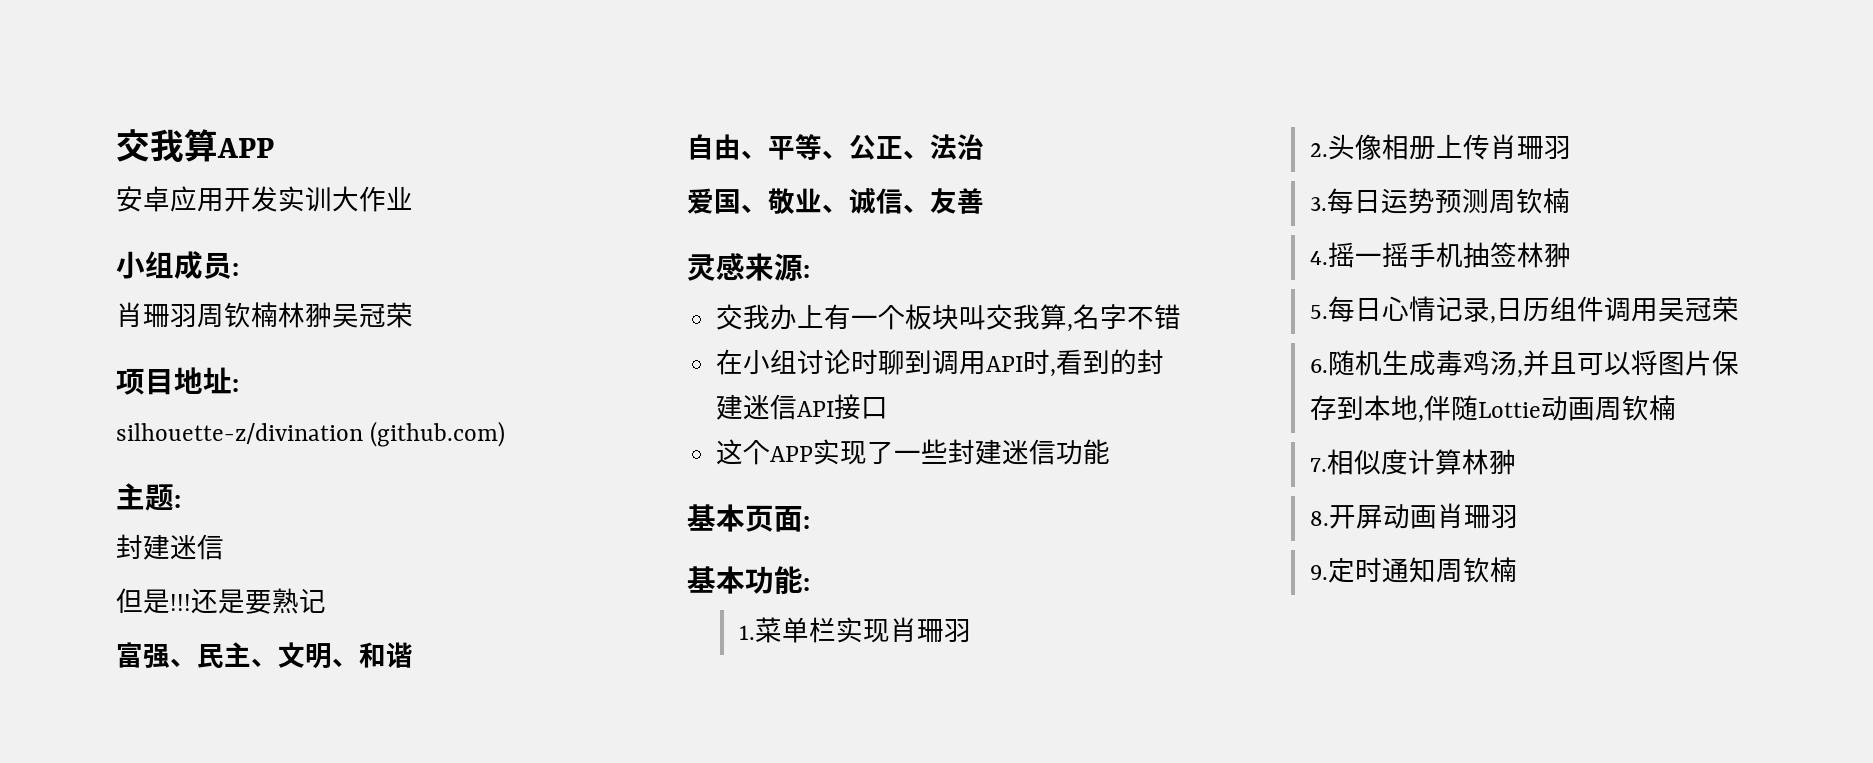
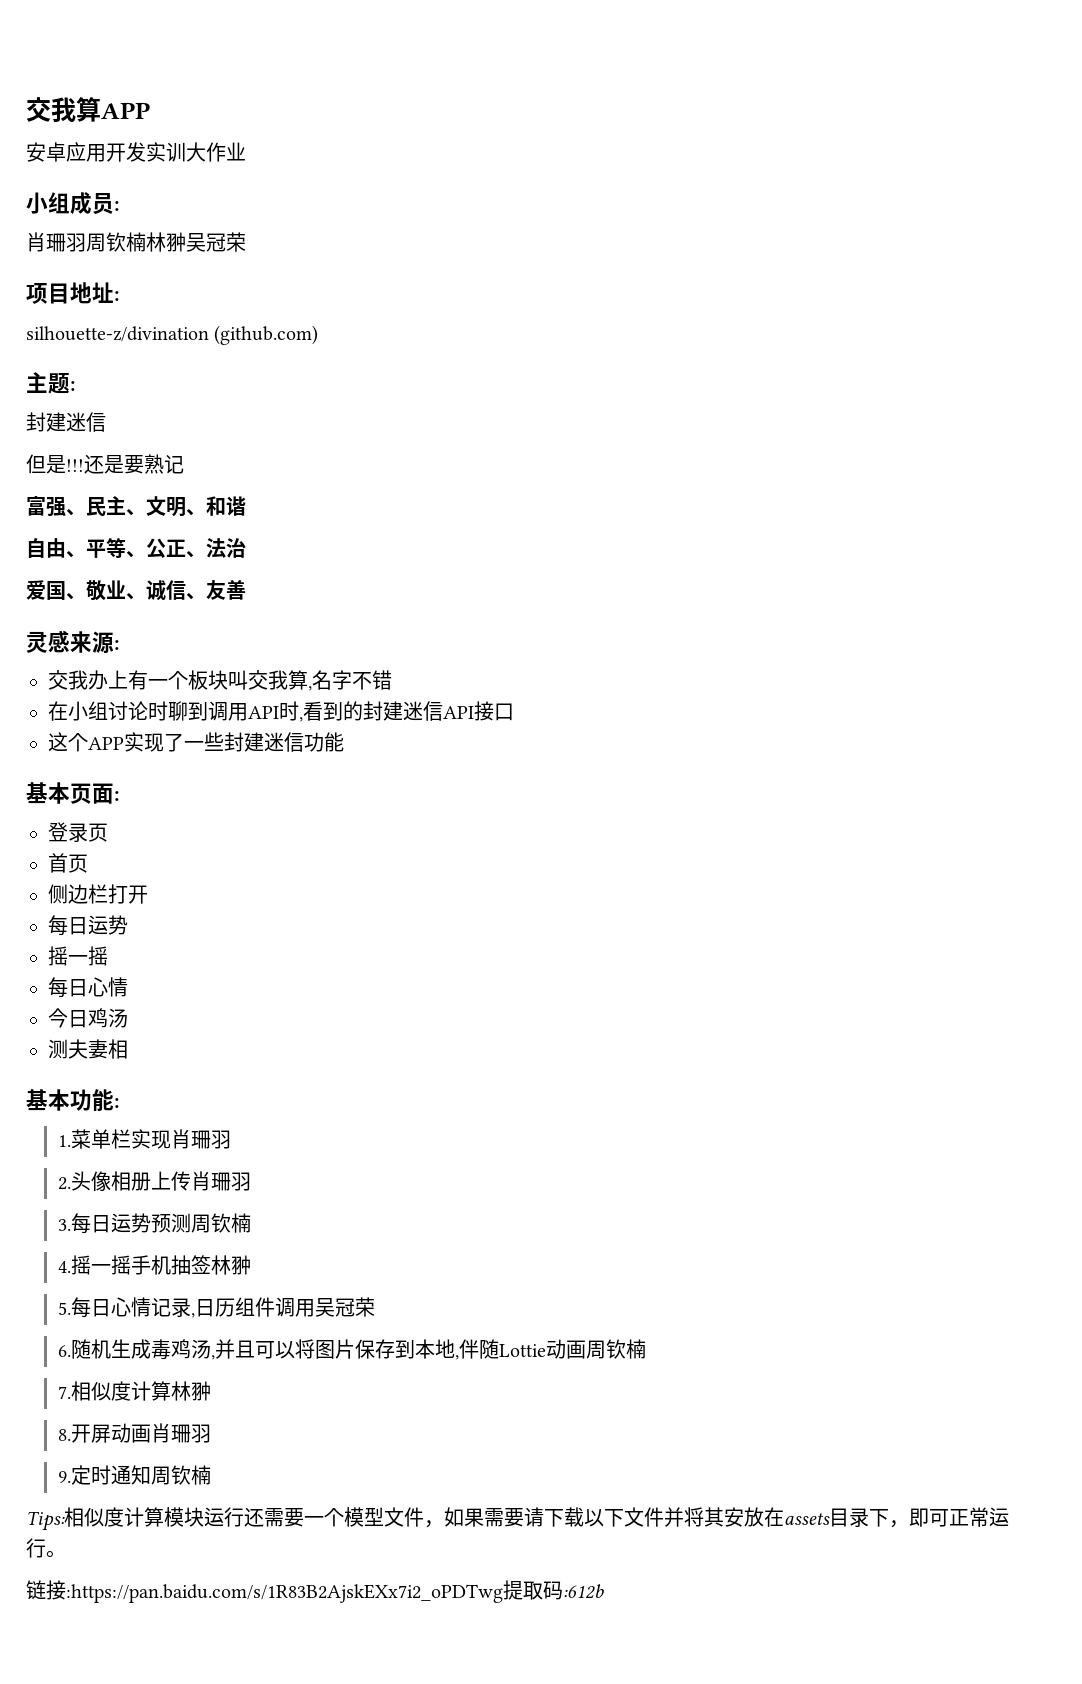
+ 登录页
+ 首页
+ 侧边栏打开
+ 每日运势
+ 摇一摇
+ 每日心情
+ 今日鸡汤
+ 测夫妻相
+ Tips:相似度计算模块运行还需要一个模型文件，如果需要请下载以下文件并将其安放在assets目录下，即可正常运行。
+ 链接:https://pan.baidu.com/s/1R83B2AjskEXx7i2_oPDTwg提取码:612b

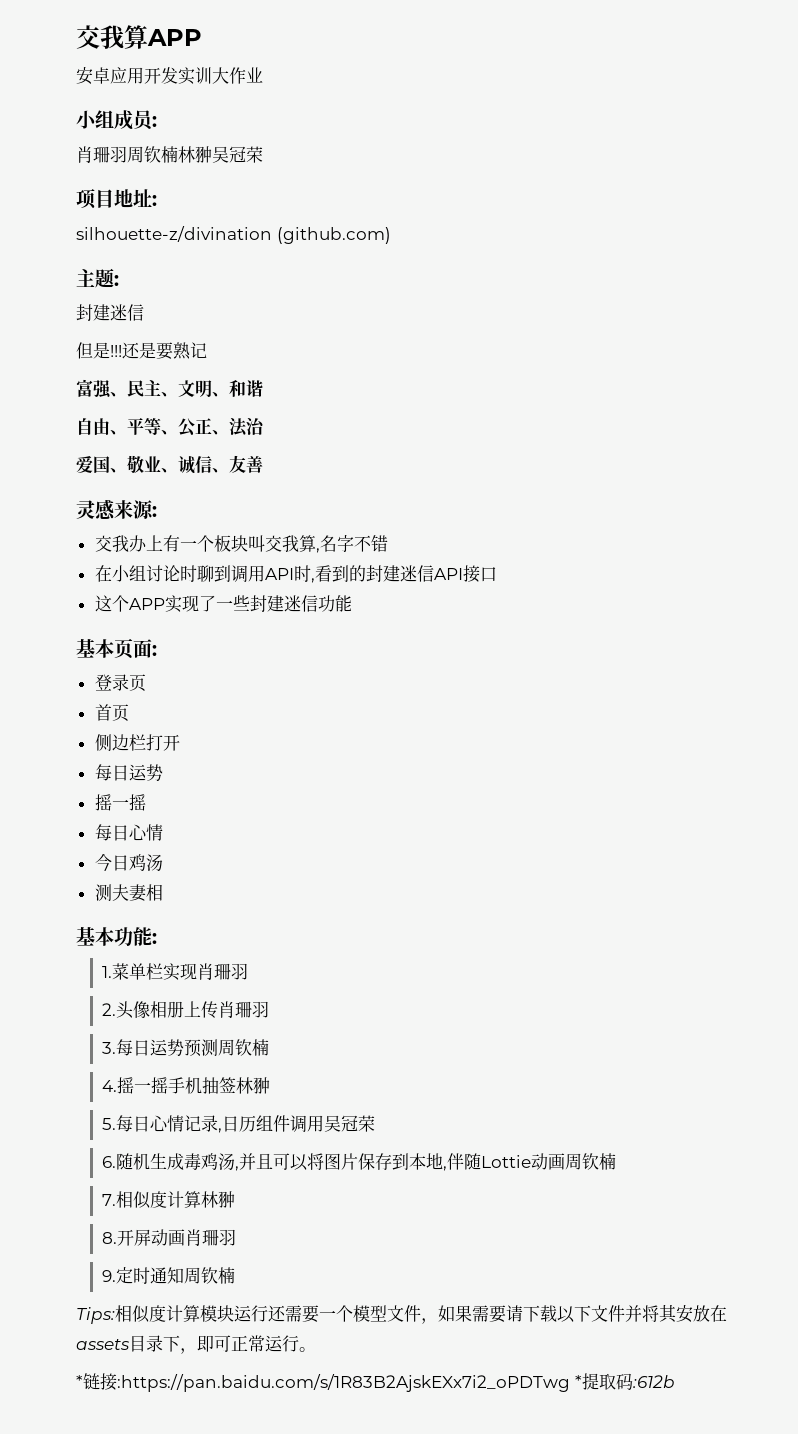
- 链接:https://pan.baidu.com/s/1R83B2AjskEXx7i2_oPDTwg提取码:612b
+ *链接:https://pan.baidu.com/s/1R83B2AjskEXx7i2_oPDTwg *提取码:612b

